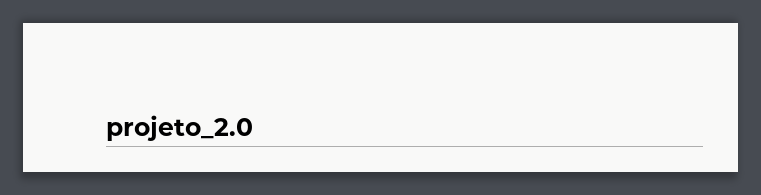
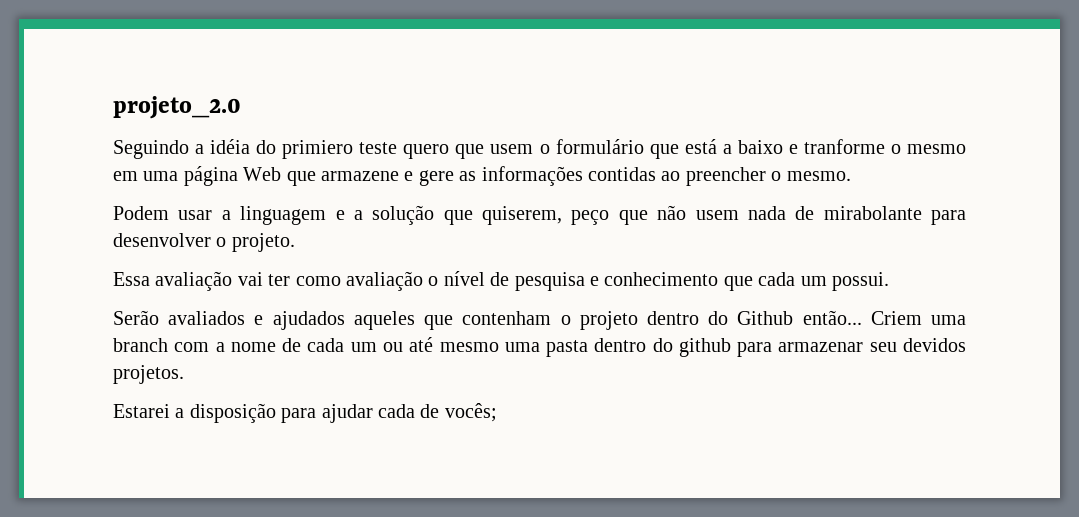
+ Seguindo a idéia do primiero teste quero que usem o formulário que está a baixo e tranforme o mesmo em uma página Web que armazene e gere as informações contidas ao preencher o mesmo.
+ Podem usar a linguagem e a solução que quiserem, peço que não usem nada de mirabolante para desenvolver o projeto.
+ Essa avaliação vai ter como avaliação o nível de pesquisa e conhecimento que cada um possui.
+ Serão avaliados e ajudados aqueles que contenham o projeto dentro do Github então... Criem uma branch com a nome de cada um ou até mesmo uma pasta dentro do github para armazenar seu devidos projetos.
+ Estarei a disposição para ajudar cada de vocês;

